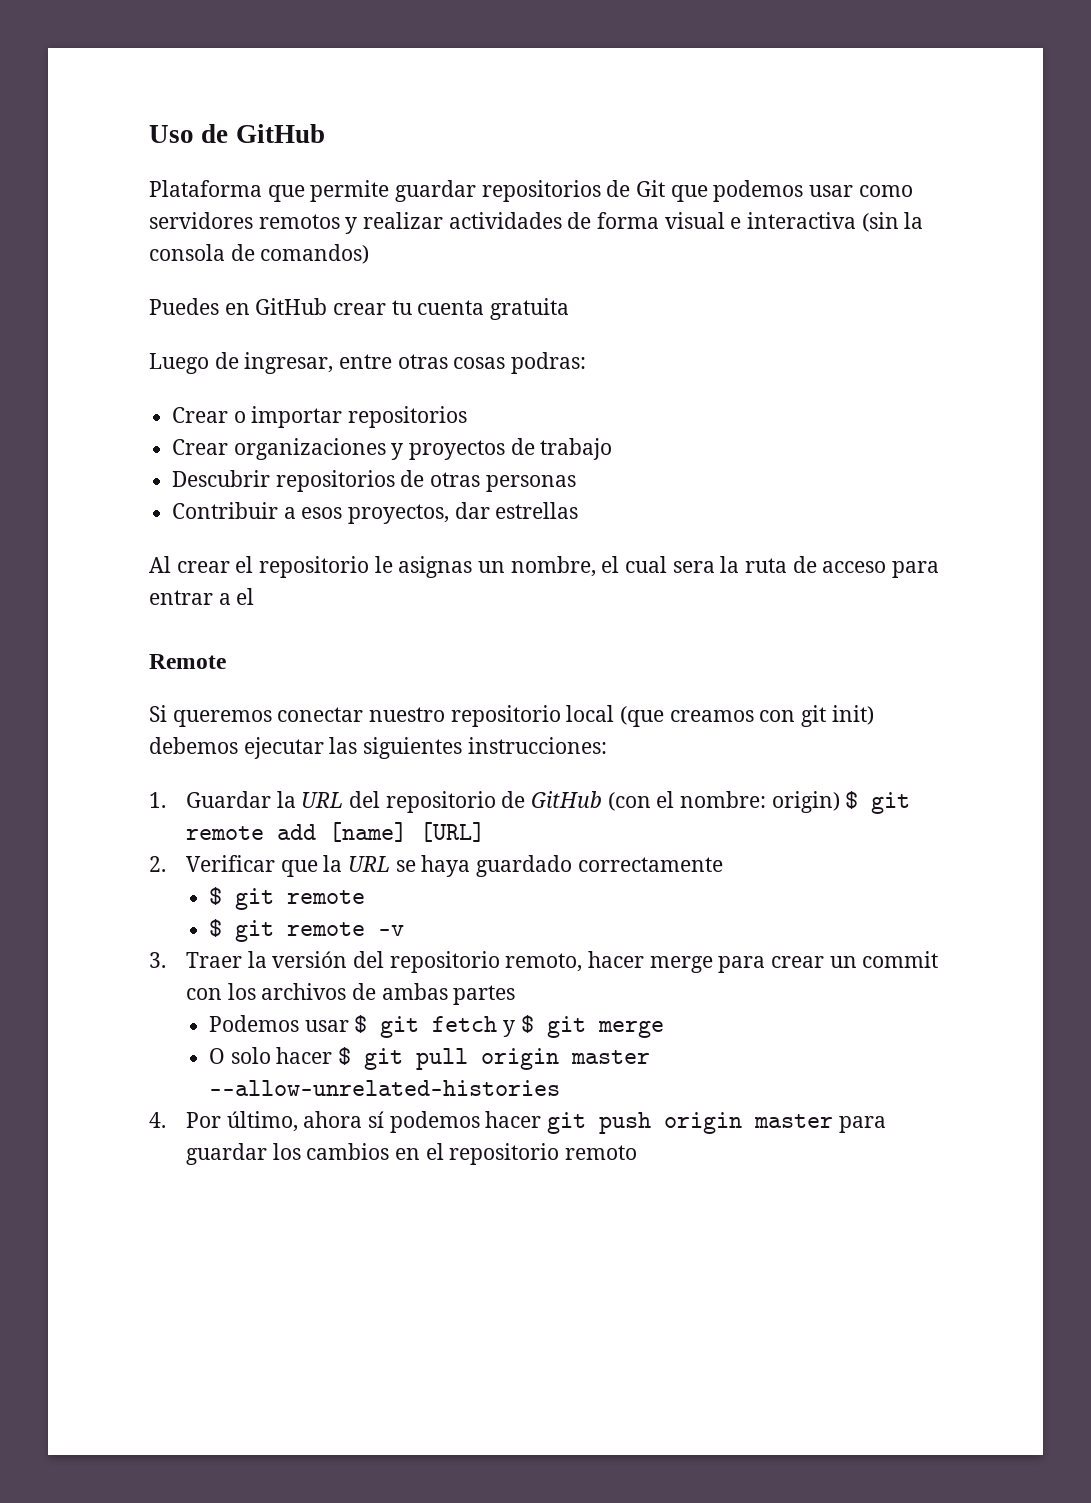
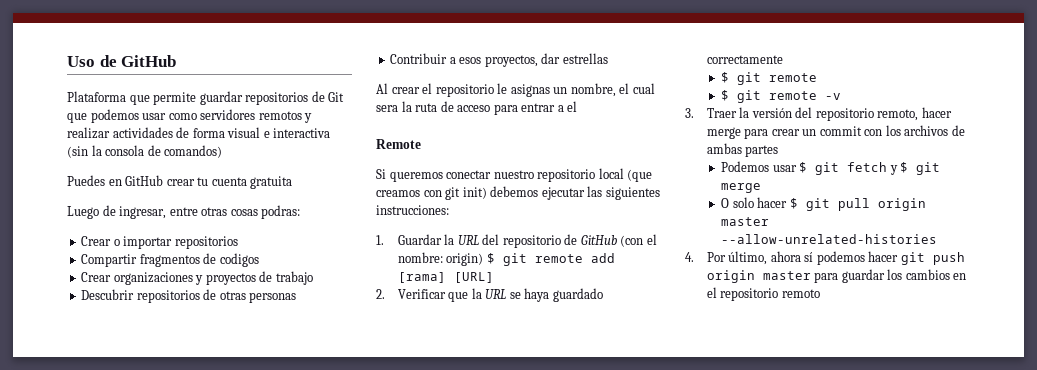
+ Compartir fragmentos de codigos
- 1. Guardar la URL del repositorio de GitHub (con el nombre: origin) $ git remote add [name] [URL]
+ 1. Guardar la URL del repositorio de GitHub (con el nombre: origin) $ git remote add [rama] [URL]

